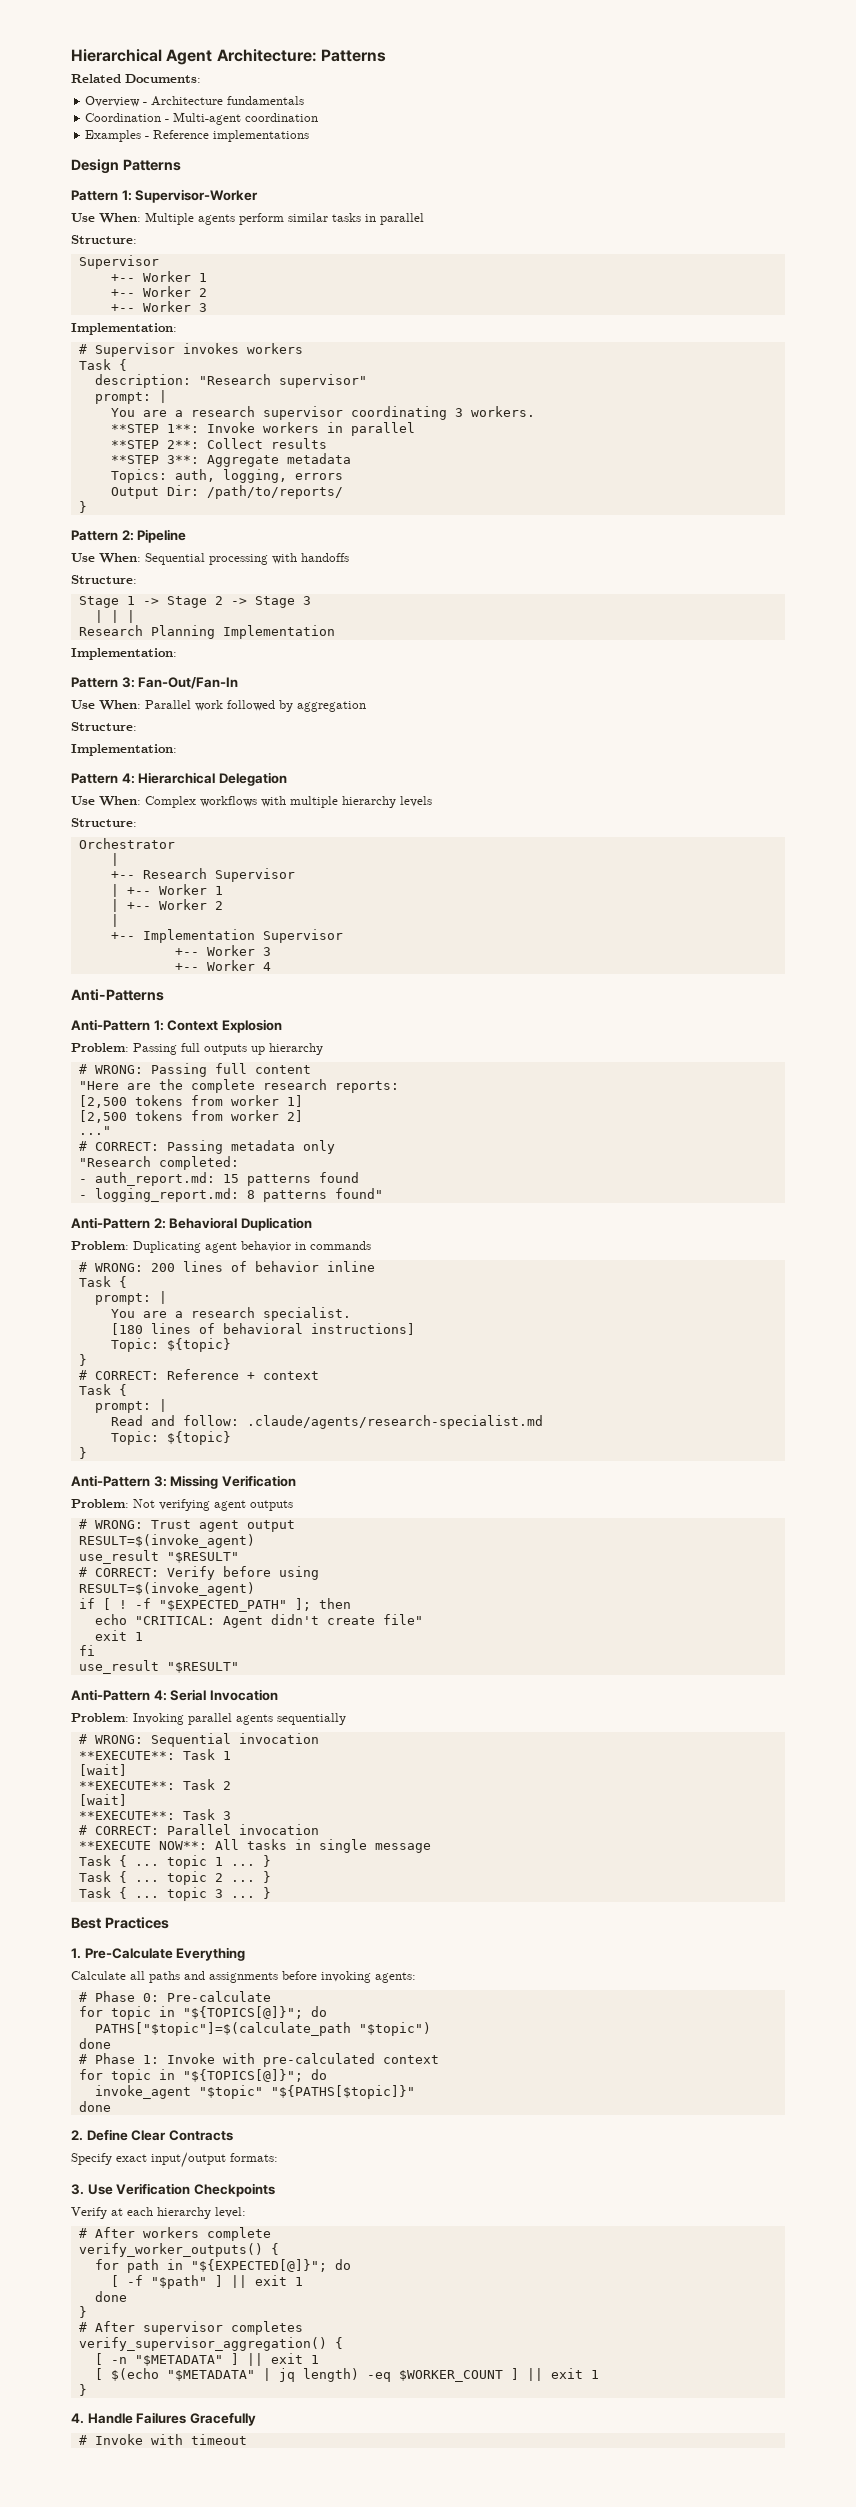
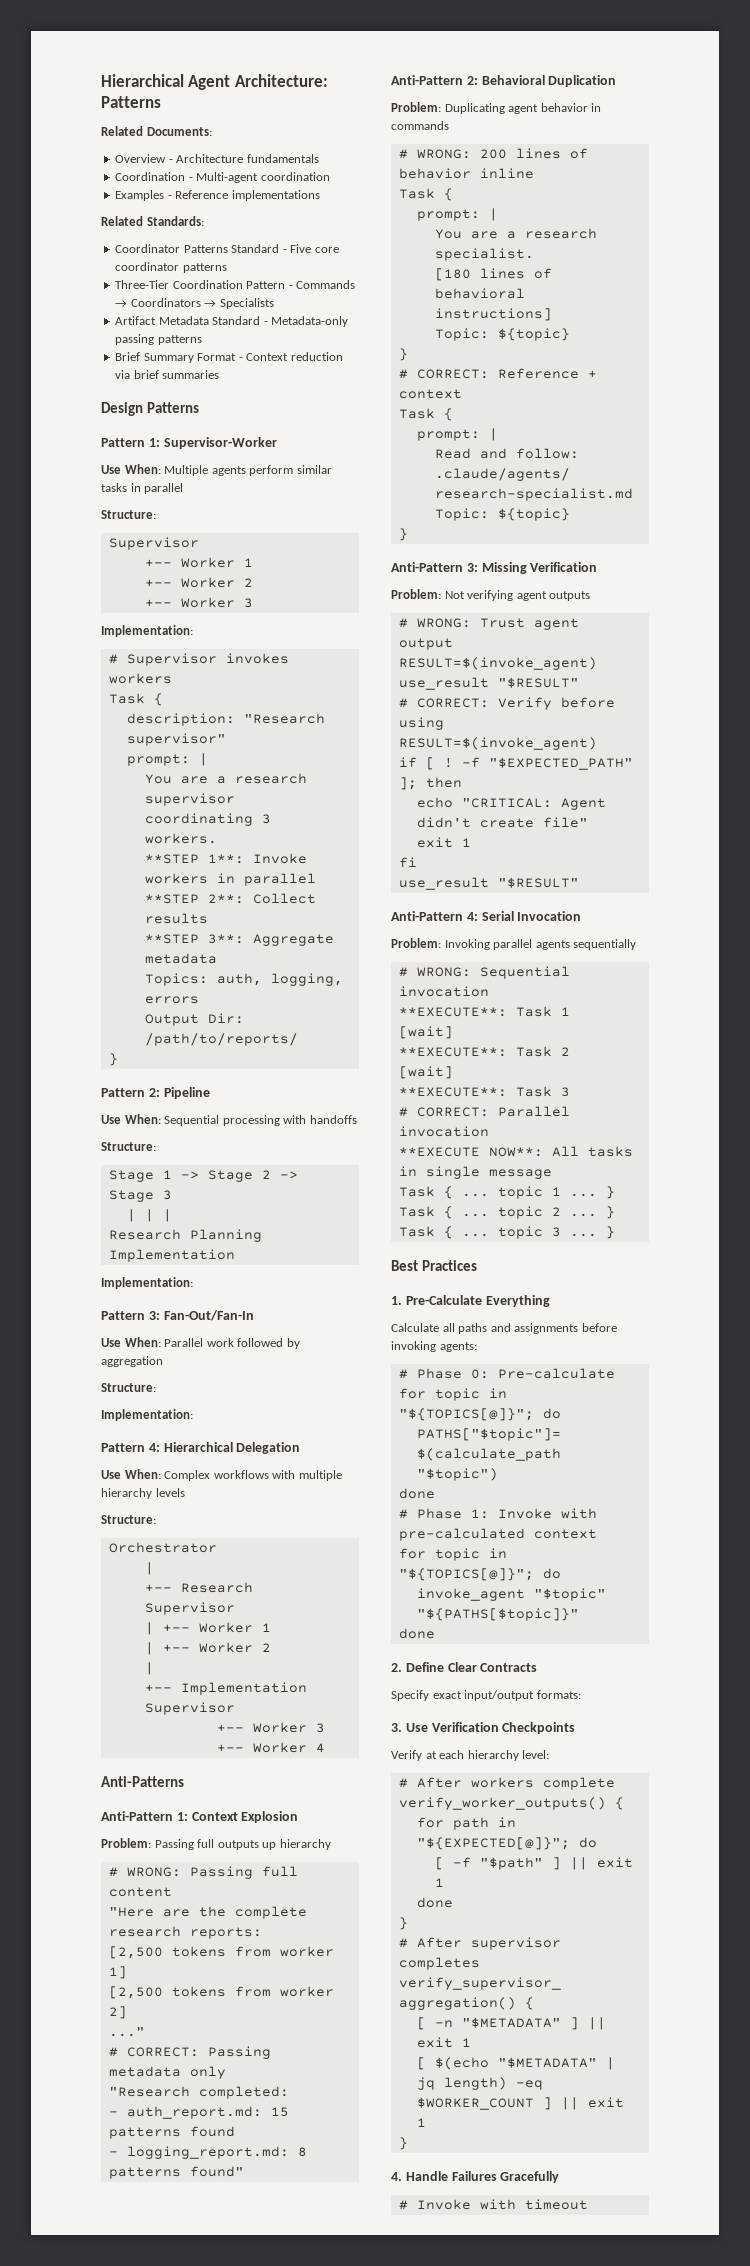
+ Related Standards:
+ Coordinator Patterns Standard - Five core coordinator patterns
+ Three-Tier Coordination Pattern - Commands → Coordinators → Specialists
+ Artifact Metadata Standard - Metadata-only passing patterns
+ Brief Summary Format - Context reduction via brief summaries

